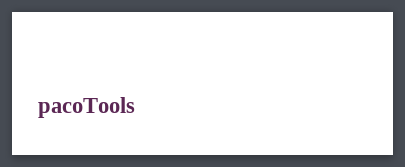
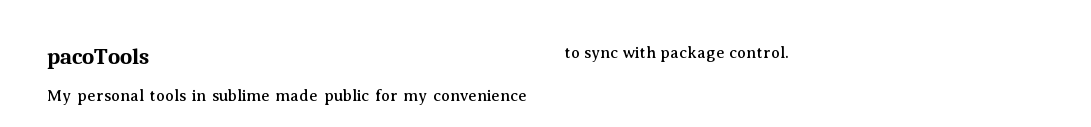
+ My personal tools in sublime made public for my convenience to sync with package control.

